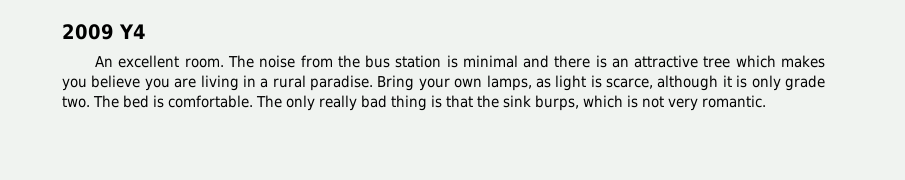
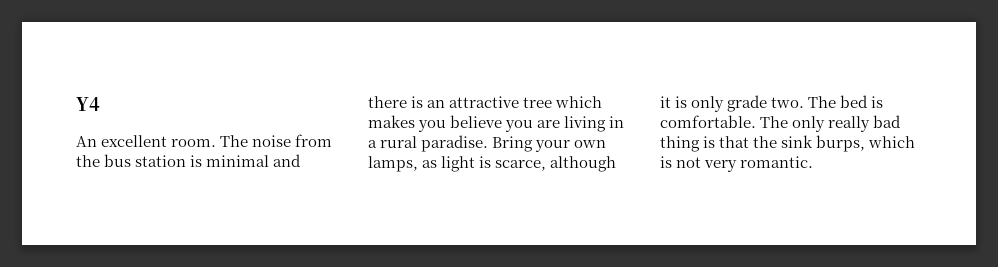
- 2009 Y4
+ Y4

